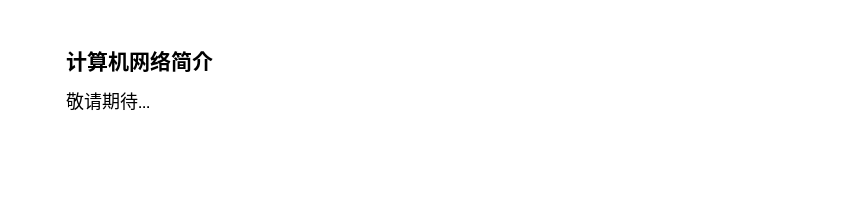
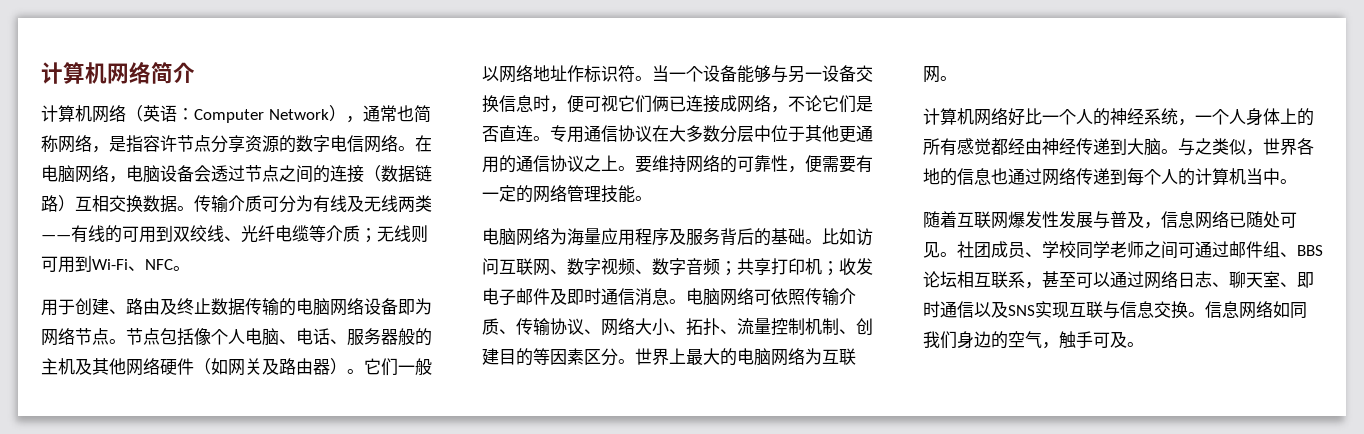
- 敬请期待...
+ 计算机网络（英语：Computer Network），通常也简称网络，是指容许节点分享资源的数字电信网络。在电脑网络，电脑设备会透过节点之间的连接（数据链路）互相交换数据。传输介质可分为有线及无线两类——有线的可用到双绞线、光纤电缆等介质；无线则可用到Wi-Fi、NFC。
+ 用于创建、路由及终止数据传输的电脑网络设备即为网络节点。节点包括像个人电脑、电话、服务器般的主机及其他网络硬件（如网关及路由器）。它们一般以网络地址作标识符。当一个设备能够与另一设备交换信息时，便可视它们俩已连接成网络，不论它们是否直连。专用通信协议在大多数分层中位于其他更通用的通信协议之上。要维持网络的可靠性，便需要有一定的网络管理技能。
+ 电脑网络为海量应用程序及服务背后的基础。比如访问互联网、数字视频、数字音频；共享打印机；收发电子邮件及即时通信消息。电脑网络可依照传输介质、传输协议、网络大小、拓扑、流量控制机制、创建目的等因素区分。世界上最大的电脑网络为互联网。
+ 计算机网络好比一个人的神经系统，一个人身体上的所有感觉都经由神经传递到大脑。与之类似，世界各地的信息也通过网络传递到每个人的计算机当中。
+ 随着互联网爆发性发展与普及，信息网络已随处可见。社团成员、学校同学老师之间可通过邮件组、BBS论坛相互联系，甚至可以通过网络日志、聊天室、即时通信以及SNS实现互联与信息交换。信息网络如同我们身边的空气，触手可及。

